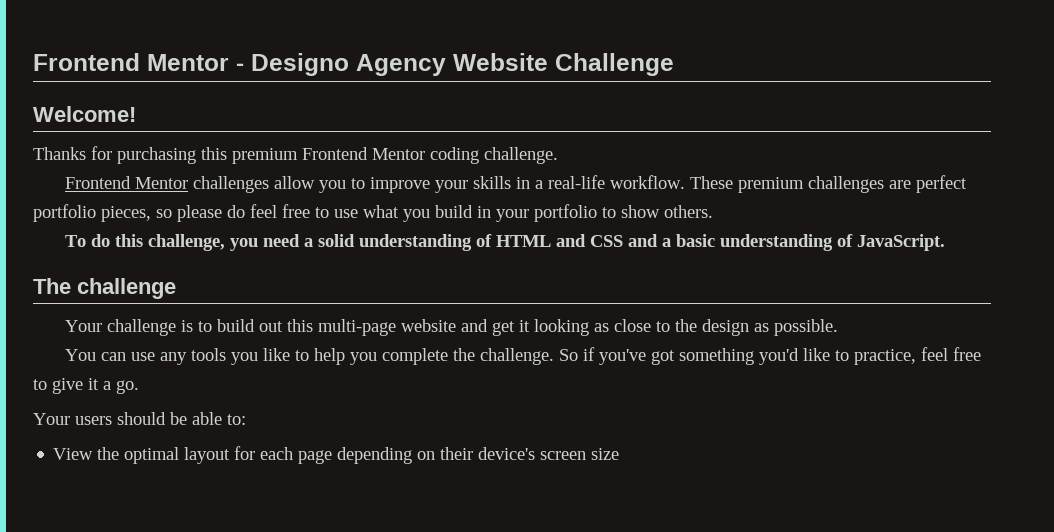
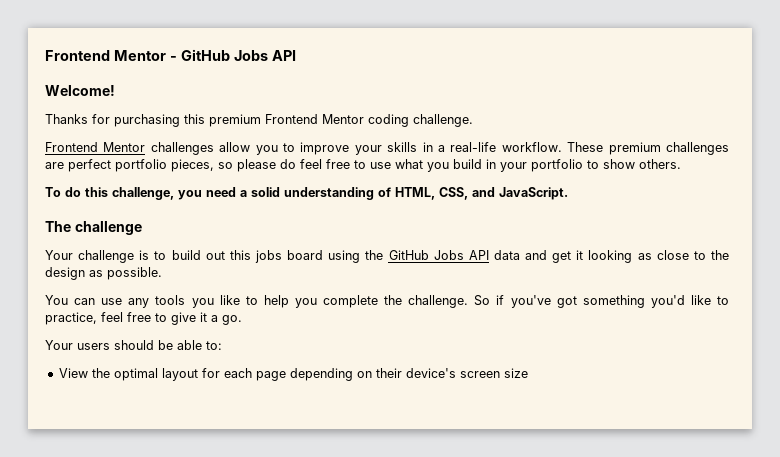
- Frontend Mentor - Designo Agency Website Challenge
+ Frontend Mentor - GitHub Jobs API
- To do this challenge, you need a solid understanding of HTML and CSS and a basic understanding of JavaScript.
+ To do this challenge, you need a solid understanding of HTML, CSS, and JavaScript.
- Your challenge is to build out this multi-page website and get it looking as close to the design as possible.
+ Your challenge is to build out this jobs board using the GitHub Jobs API data and get it looking as close to the design as possible.

